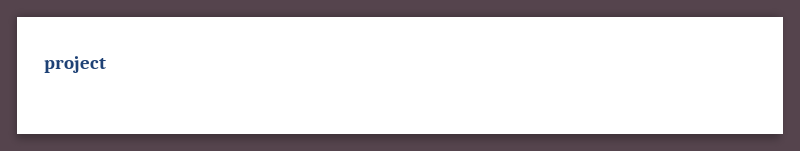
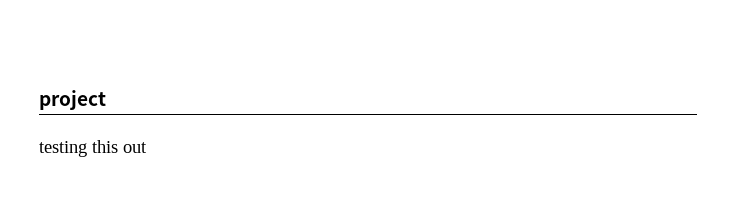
+ testing this out

